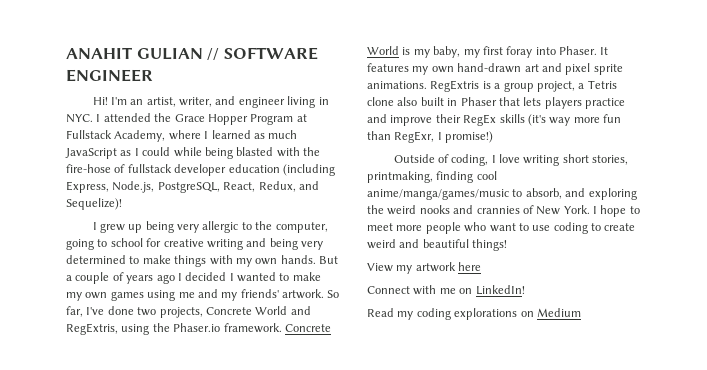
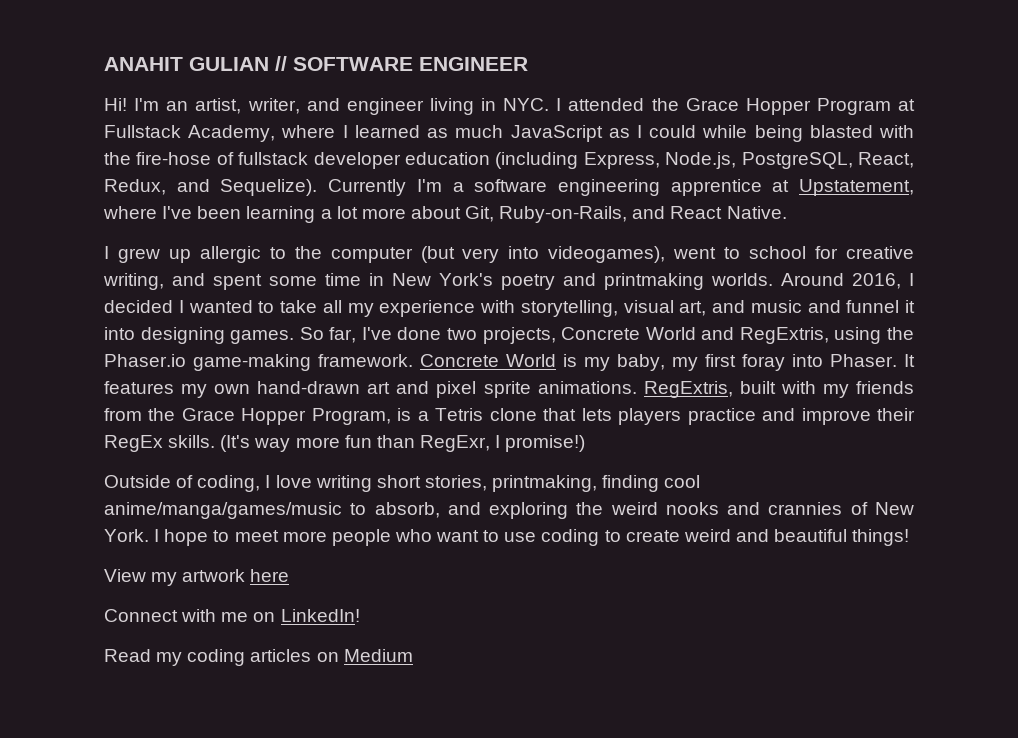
- I'm an artist, writer, and engineer living in NYC. I attended the Grace Hopper Program at Fullstack Academy, where I learned as much JavaScript as I could while being blasted with the fire-hose of fullstack developer education (including Express, Node.js, PostgreSQL, React, Redux, and Sequelize)!
+ I'm an artist, writer, and engineer living in NYC. I attended the Grace Hopper Program at Fullstack Academy, where I learned as much JavaScript as I could while being blasted with the fire-hose of fullstack developer education (including Express, Node.js, PostgreSQL, React, Redux, and Sequelize). Currently I'm a software engineering apprentice at Upstatement, where I've been learning a lot more about Git, Ruby-on-Rails, and React Native.
- I grew up being very allergic to the computer, going to school for creative writing and being very determined to make things with my own hands. But a couple of years ago I decided I wanted to make my own games using me and my friends' artwork.
+ I grew up allergic to the computer (but very into videogames), went to school for creative writing, and spent some time in New York's poetry and printmaking worlds. Around 2016, I decided I wanted to take all my experience with storytelling, visual art, and music and funnel it into designing games.
- So far, I've done two projects, Concrete World and RegExtris, using the Phaser.io framework.
+ So far, I've done two projects, Concrete World and RegExtris, using the Phaser.io game-making framework.
- RegExtris is a group project, a Tetris clone also built in Phaser that lets players practice and improve their RegEx skills (it's way more fun than RegExr, I promise!)
+ RegExtris, built with my friends from the Grace Hopper Program, is a Tetris clone that lets players practice and improve their RegEx skills. (It's way more fun than RegExr, I promise!)
- Read my coding explorations on Medium
+ Read my coding articles on Medium

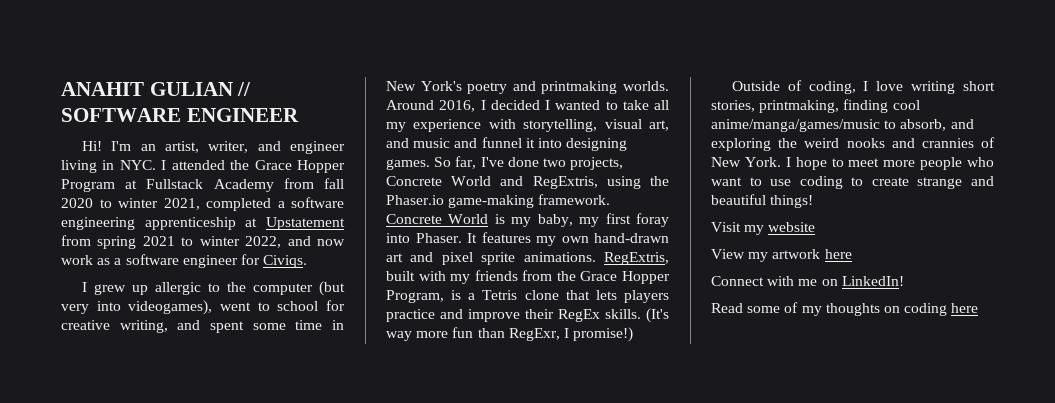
- I'm an artist, writer, and engineer living in NYC. I attended the Grace Hopper Program at Fullstack Academy, where I learned as much JavaScript as I could while being blasted with the fire-hose of fullstack developer education (including Express, Node.js, PostgreSQL, React, Redux, and Sequelize). Currently I'm a software engineering apprentice at Upstatement, where I've been learning a lot more about Git, Ruby-on-Rails, and React Native.
+ I'm an artist, writer, and engineer living in NYC. I attended the Grace Hopper Program at Fullstack Academy from fall 2020 to winter 2021, completed a software engineering apprenticeship at Upstatement from spring 2021 to winter 2022, and now work as a software engineer for Civiqs.
- I hope to meet more people who want to use coding to create weird and beautiful things!
+ I hope to meet more people who want to use coding to create strange and beautiful things!
+ Visit my website
- Read my coding articles on Medium
+ Read some of my thoughts on coding here

